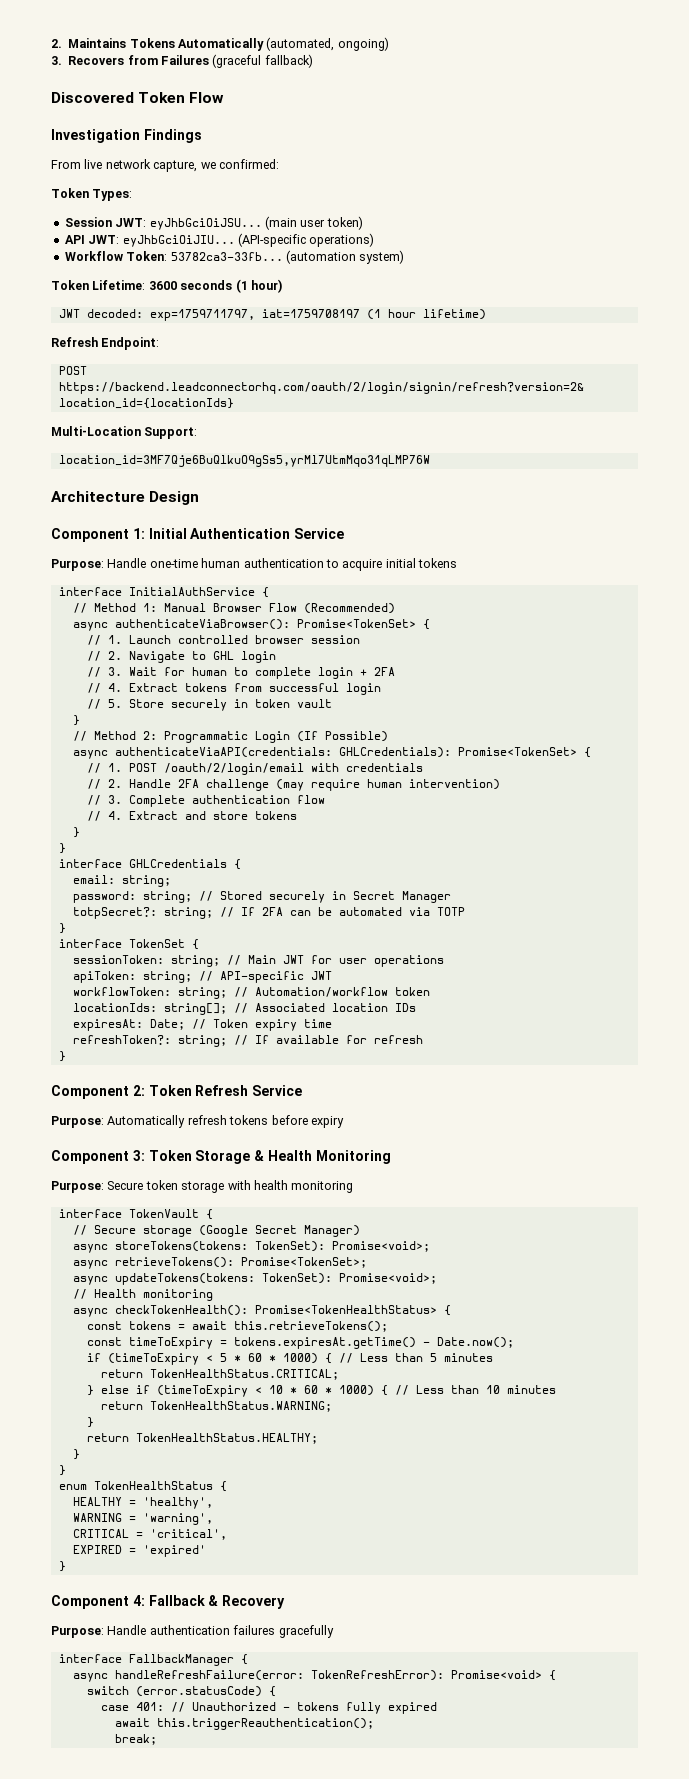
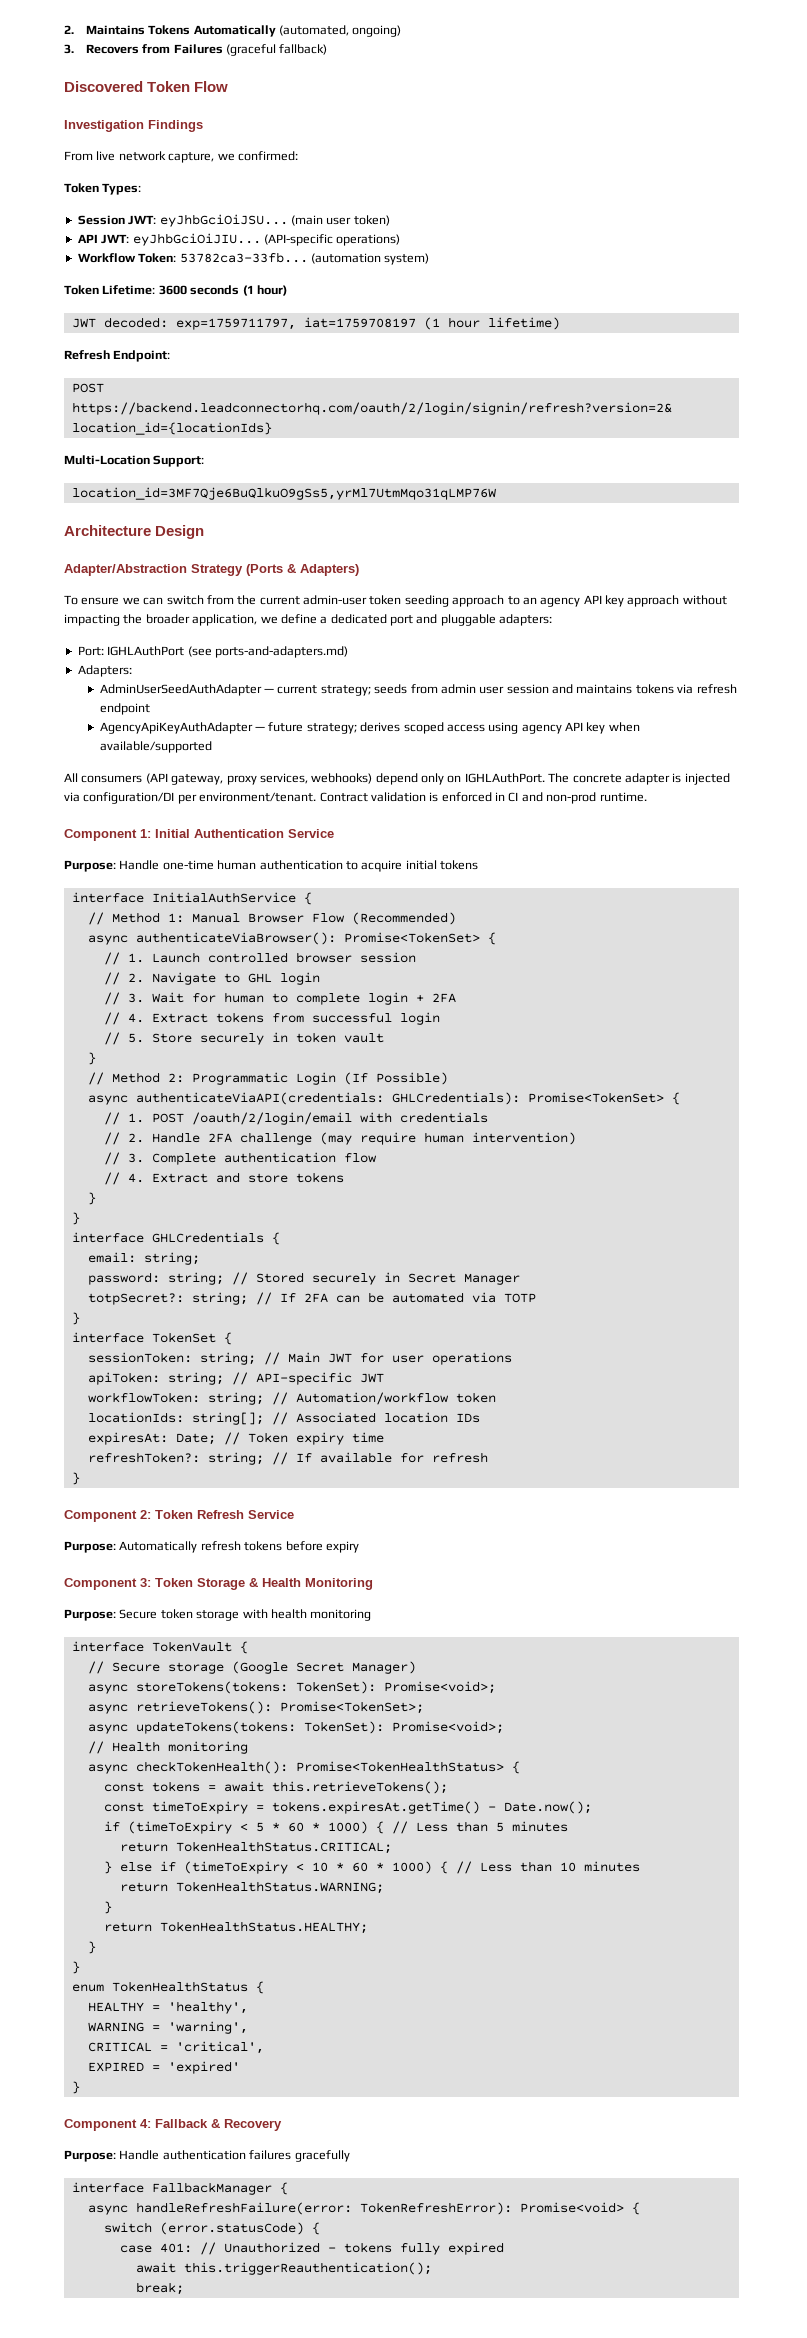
+ Adapter/Abstraction Strategy (Ports & Adapters)
+ To ensure we can switch from the current admin-user token seeding approach to an agency API key approach without impacting the broader application, we define a dedicated port and pluggable adapters:
+ Port: IGHLAuthPort (see ports-and-adapters.md)
+ Adapters:
+ AdminUserSeedAuthAdapter — current strategy; seeds from admin user session and maintains tokens via refresh endpoint
+ AgencyApiKeyAuthAdapter — future strategy; derives scoped access using agency API key when available/supported
+ All consumers (API gateway, proxy services, webhooks) depend only on IGHLAuthPort. The concrete adapter is injected via configuration/DI per environment/tenant. Contract validation is enforced in CI and non-prod runtime.

